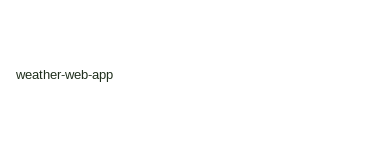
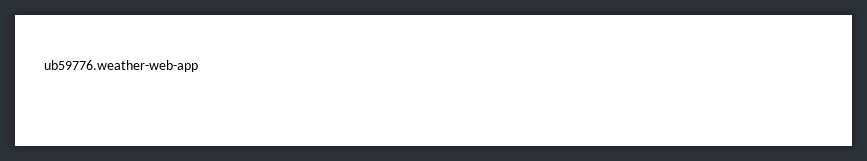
- weather-web-app
+ ub59776.weather-web-app

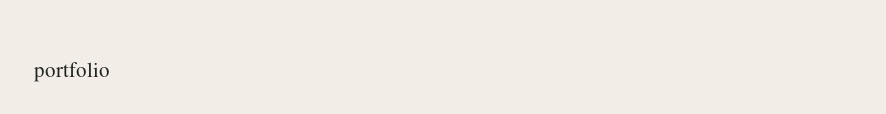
- ub59776.weather-web-app
+ portfolio

